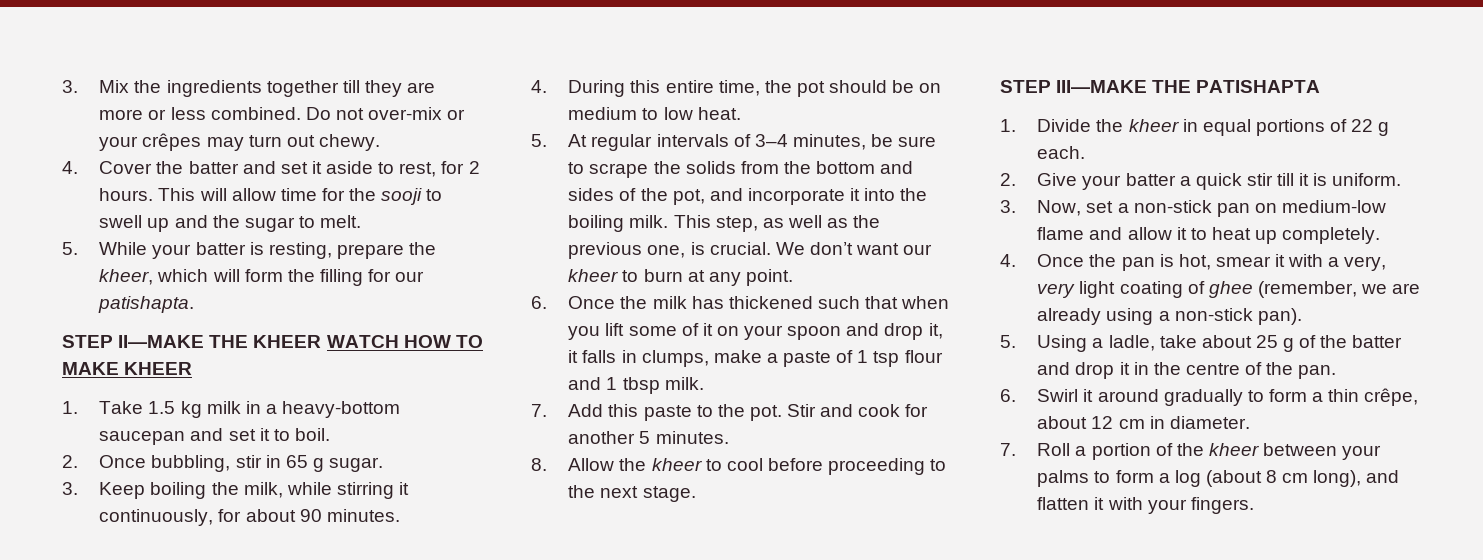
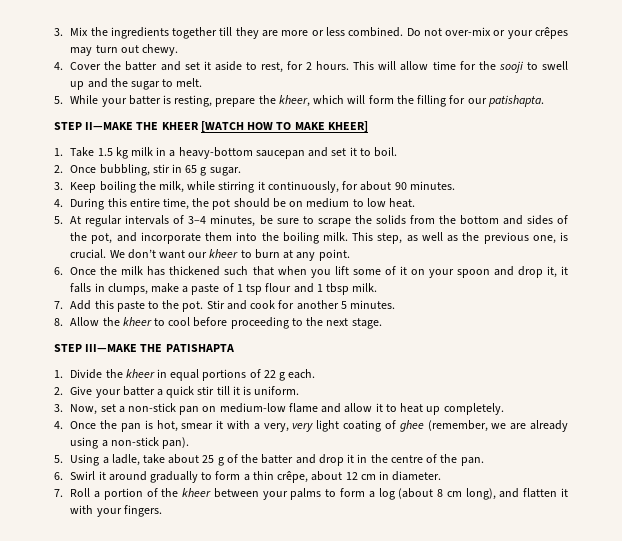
- STEP II—MAKE THE KHEER WATCH HOW TO MAKE KHEER
+ STEP II—MAKE THE KHEER [WATCH HOW TO MAKE KHEER]
- 5. At regular intervals of 3–4 minutes, be sure to scrape the solids from the bottom and sides of the pot, and incorporate it into the boiling milk.
+ 5. At regular intervals of 3–4 minutes, be sure to scrape the solids from the bottom and sides of the pot, and incorporate them into the boiling milk.

